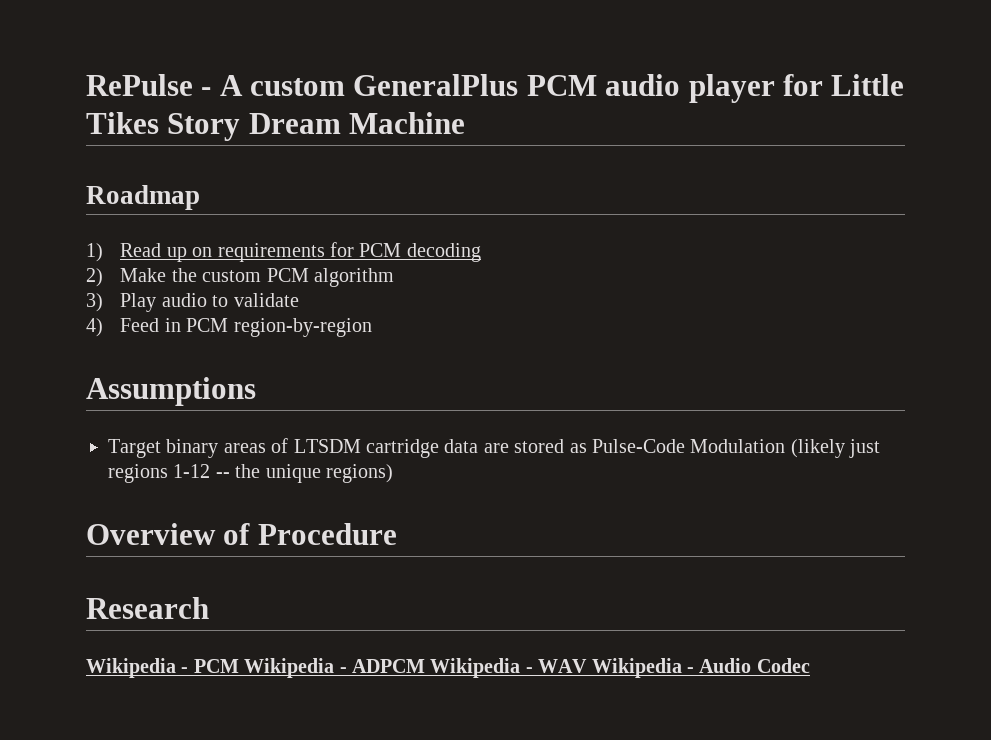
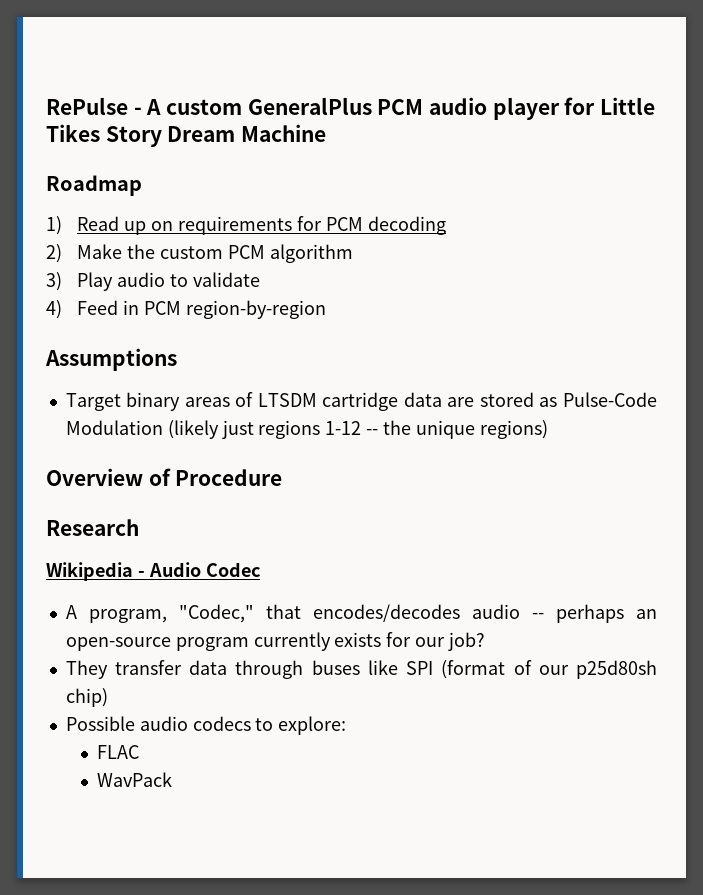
- Wikipedia - PCM Wikipedia - ADPCM Wikipedia - WAV Wikipedia - Audio Codec
+ Wikipedia - Audio Codec
+ A program, "Codec," that encodes/decodes audio -- perhaps an open-source program currently exists for our job?
+ They transfer data through buses like SPI (format of our p25d80sh chip)
+ Possible audio codecs to explore:
+ FLAC
+ WavPack

